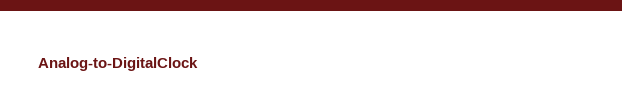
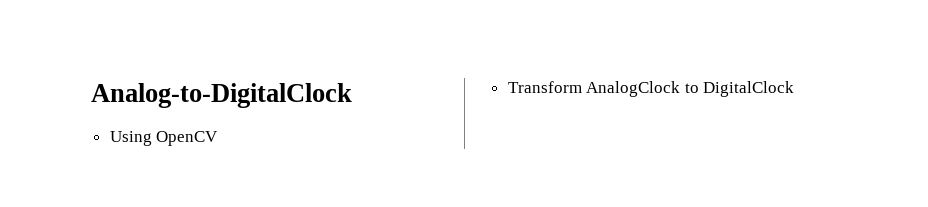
+ Using OpenCV
+ Transform AnalogClock to DigitalClock

